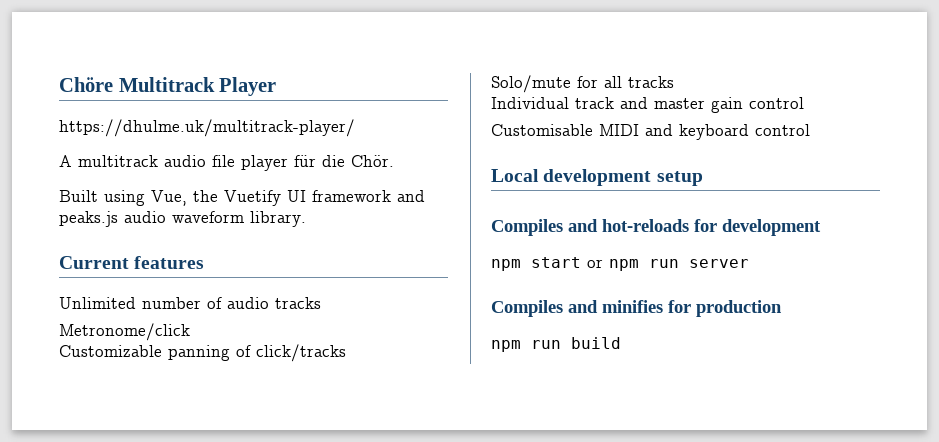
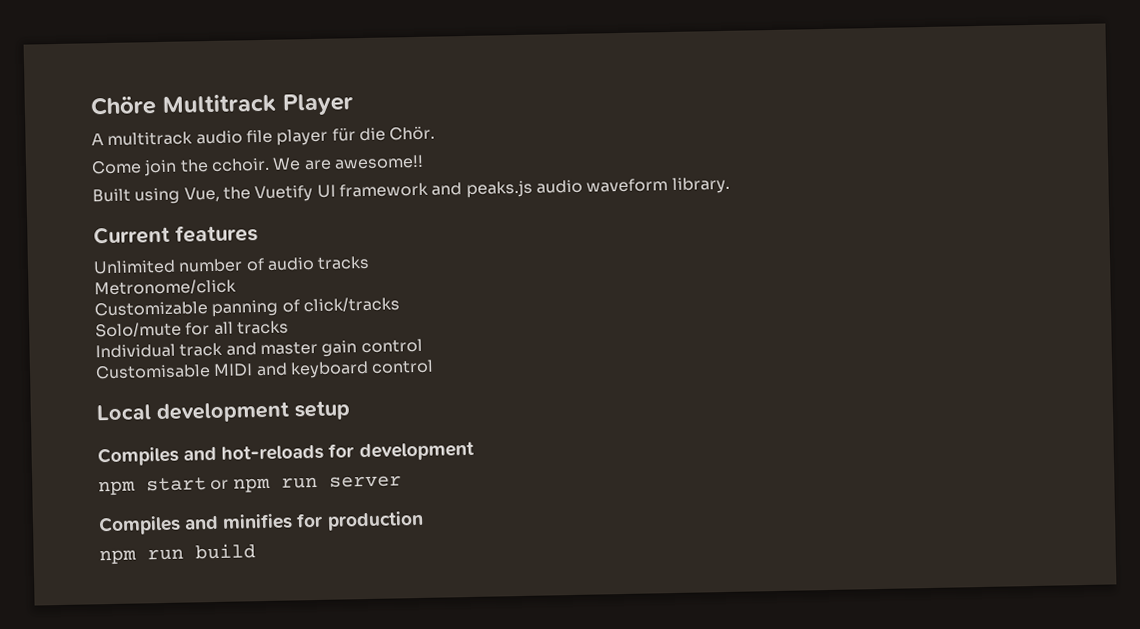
- https://dhulme.uk/multitrack-player/
+ Come join the cchoir. We are awesome!!

